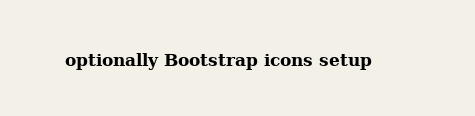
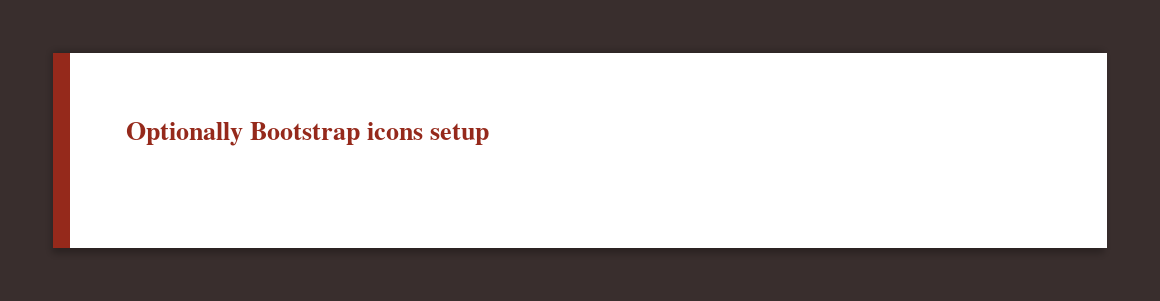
- optionally Bootstrap icons setup
+ Optionally Bootstrap icons setup

